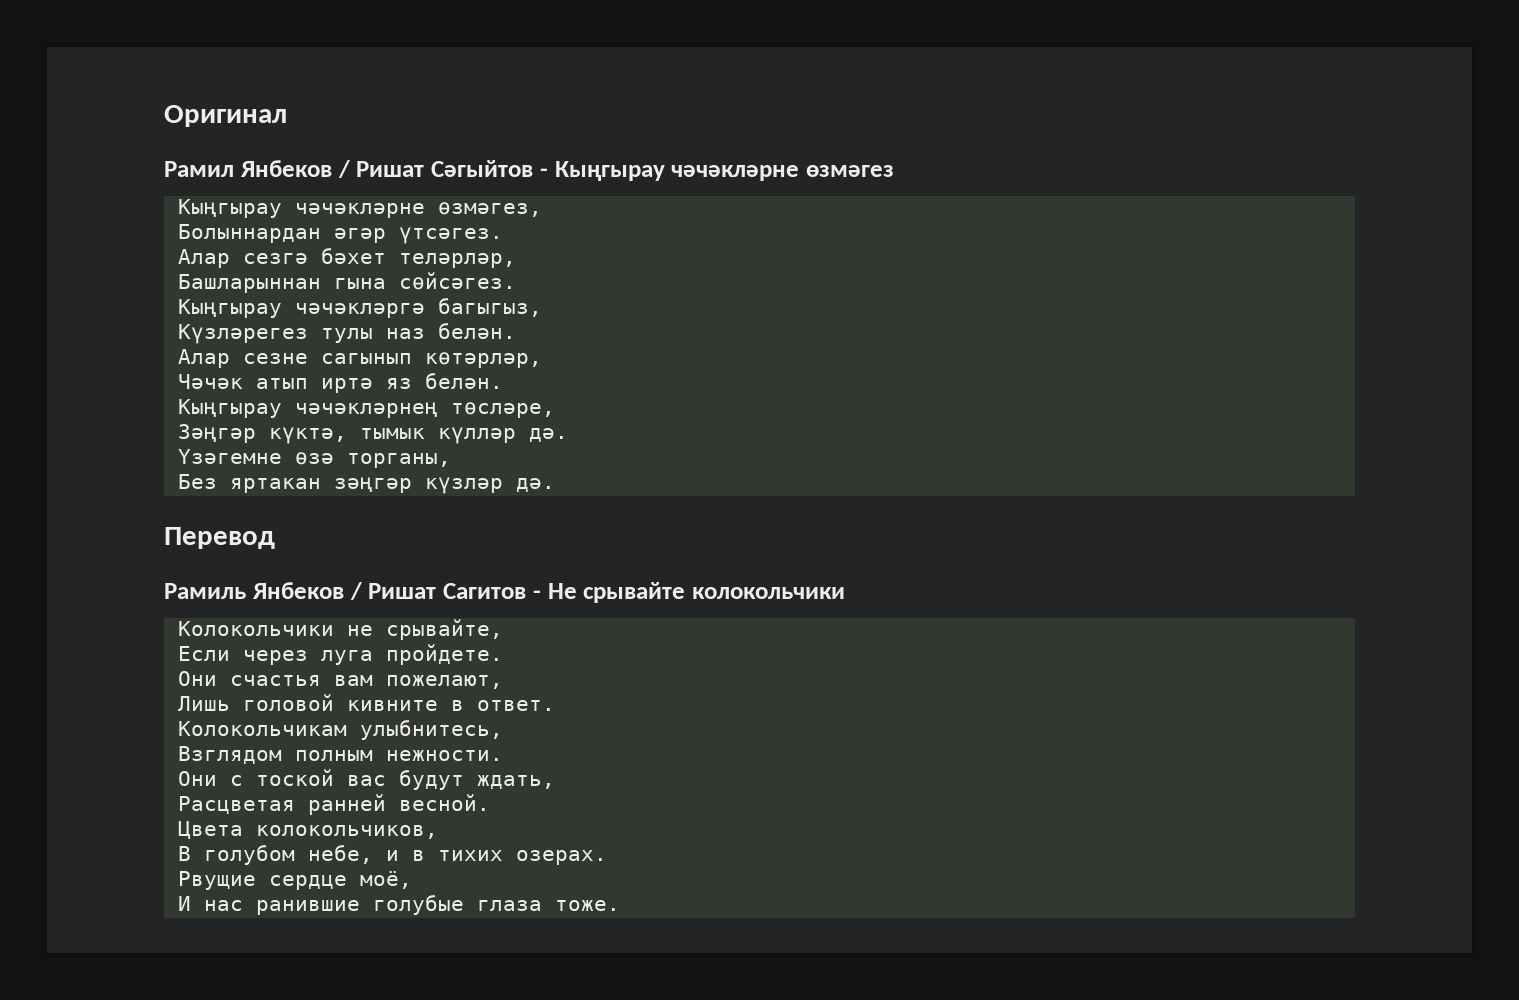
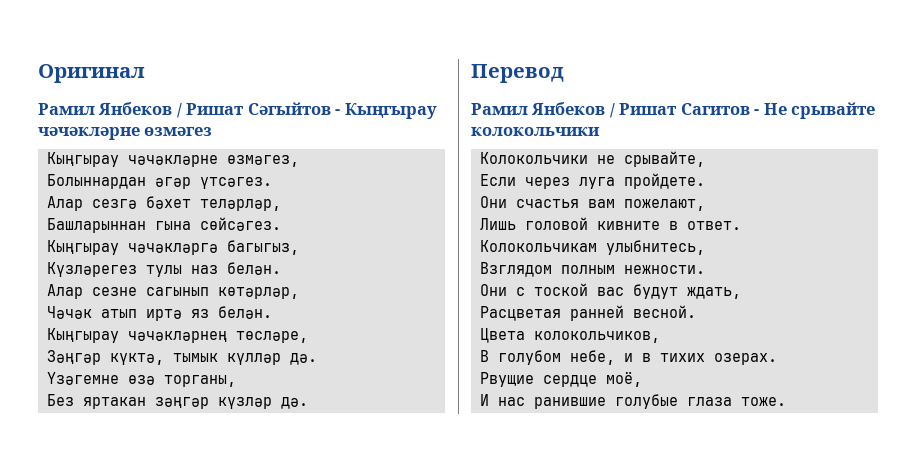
- Рамиль Янбеков / Ришат Сагитов - Не срывайте колокольчики
+ Рамил Янбеков / Ришат Сагитов - Не срывайте колокольчики

